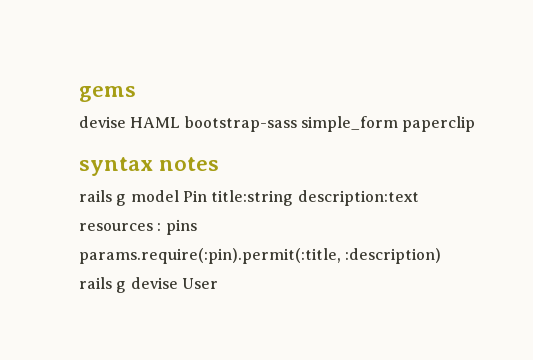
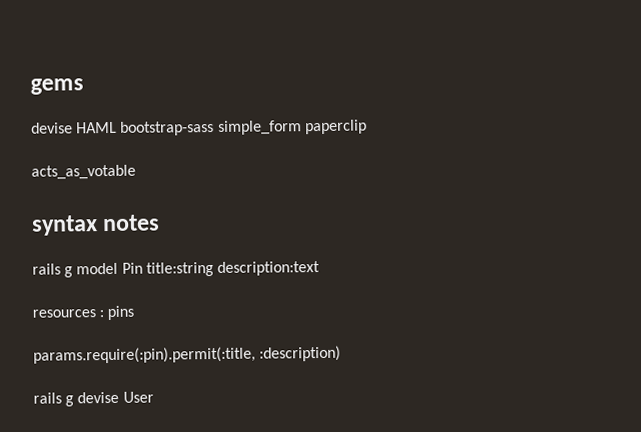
+ acts_as_votable

